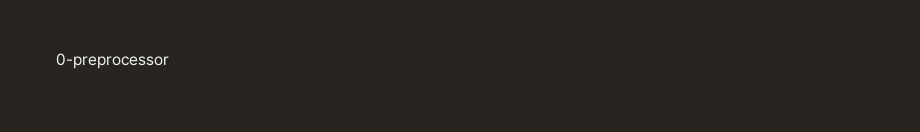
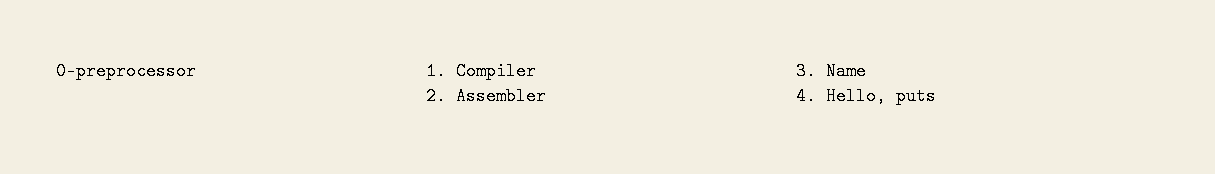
+ 1. Compiler
+ 2. Assembler
+ 3. Name
+ 4. Hello, puts

